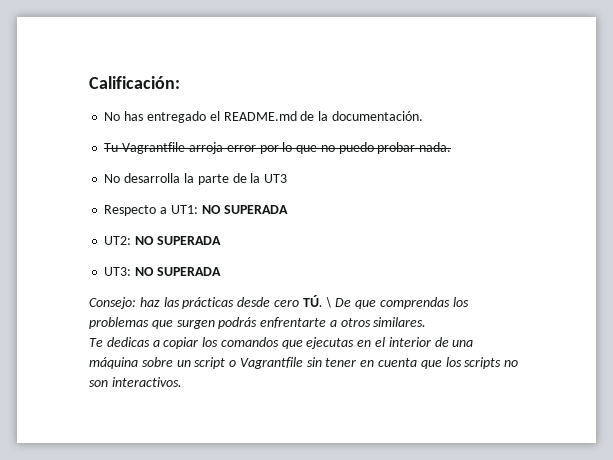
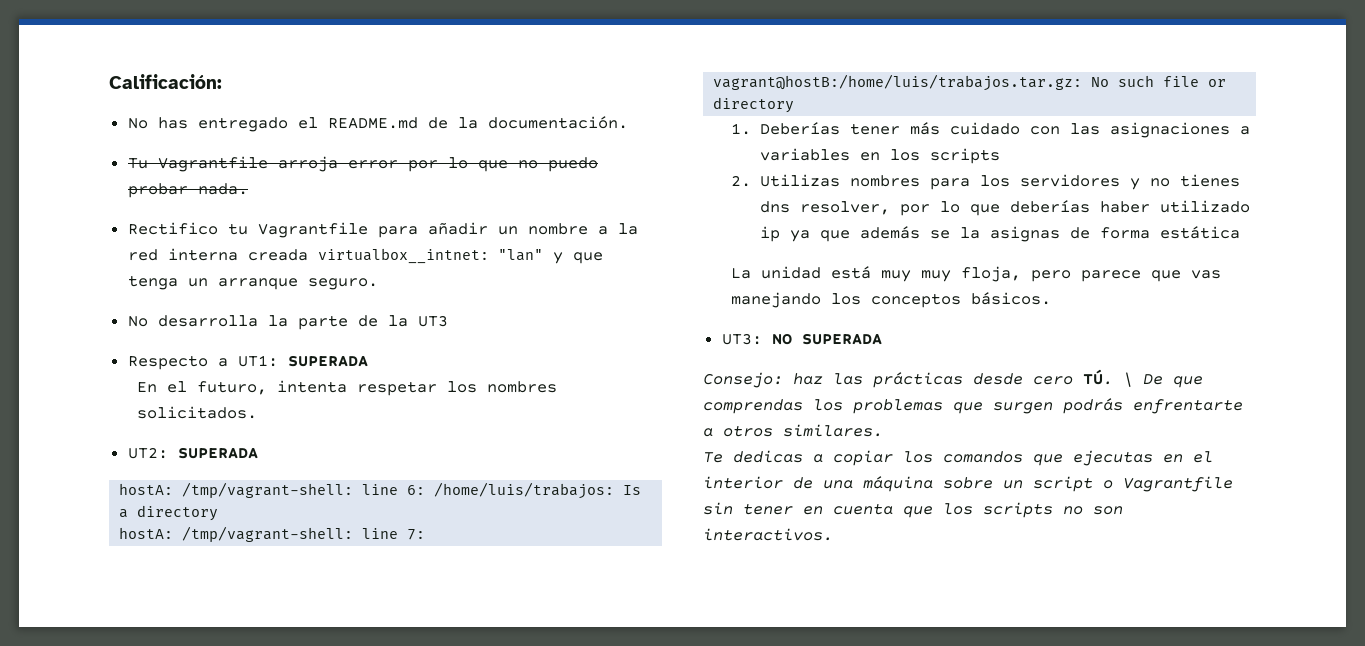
+ Rectifico tu Vagrantfile para añadir un nombre a la red interna creada virtualbox__intnet: "lan" y que tenga un arranque seguro.
- Respecto a UT1: NO SUPERADA
+ Respecto a UT1: SUPERADA
+ En el futuro, intenta respetar los nombres solicitados.
- UT2: NO SUPERADA
+ UT2: SUPERADA
+ hostA: /tmp/vagrant-shell: line 6: /home/luis/trabajos: Is a directory
+ hostA: /tmp/vagrant-shell: line 7: vagrant@hostB:/home/luis/trabajos.tar.gz: No such file or directory
+ 1. Deberías tener más cuidado con las asignaciones a variables en los scripts
+ 2. Utilizas nombres para los servidores y no tienes dns resolver, por lo que deberías haber utilizado ip ya que además se la asignas de forma estática
+ La unidad está muy muy floja, pero parece que vas manejando los conceptos básicos.

